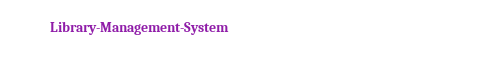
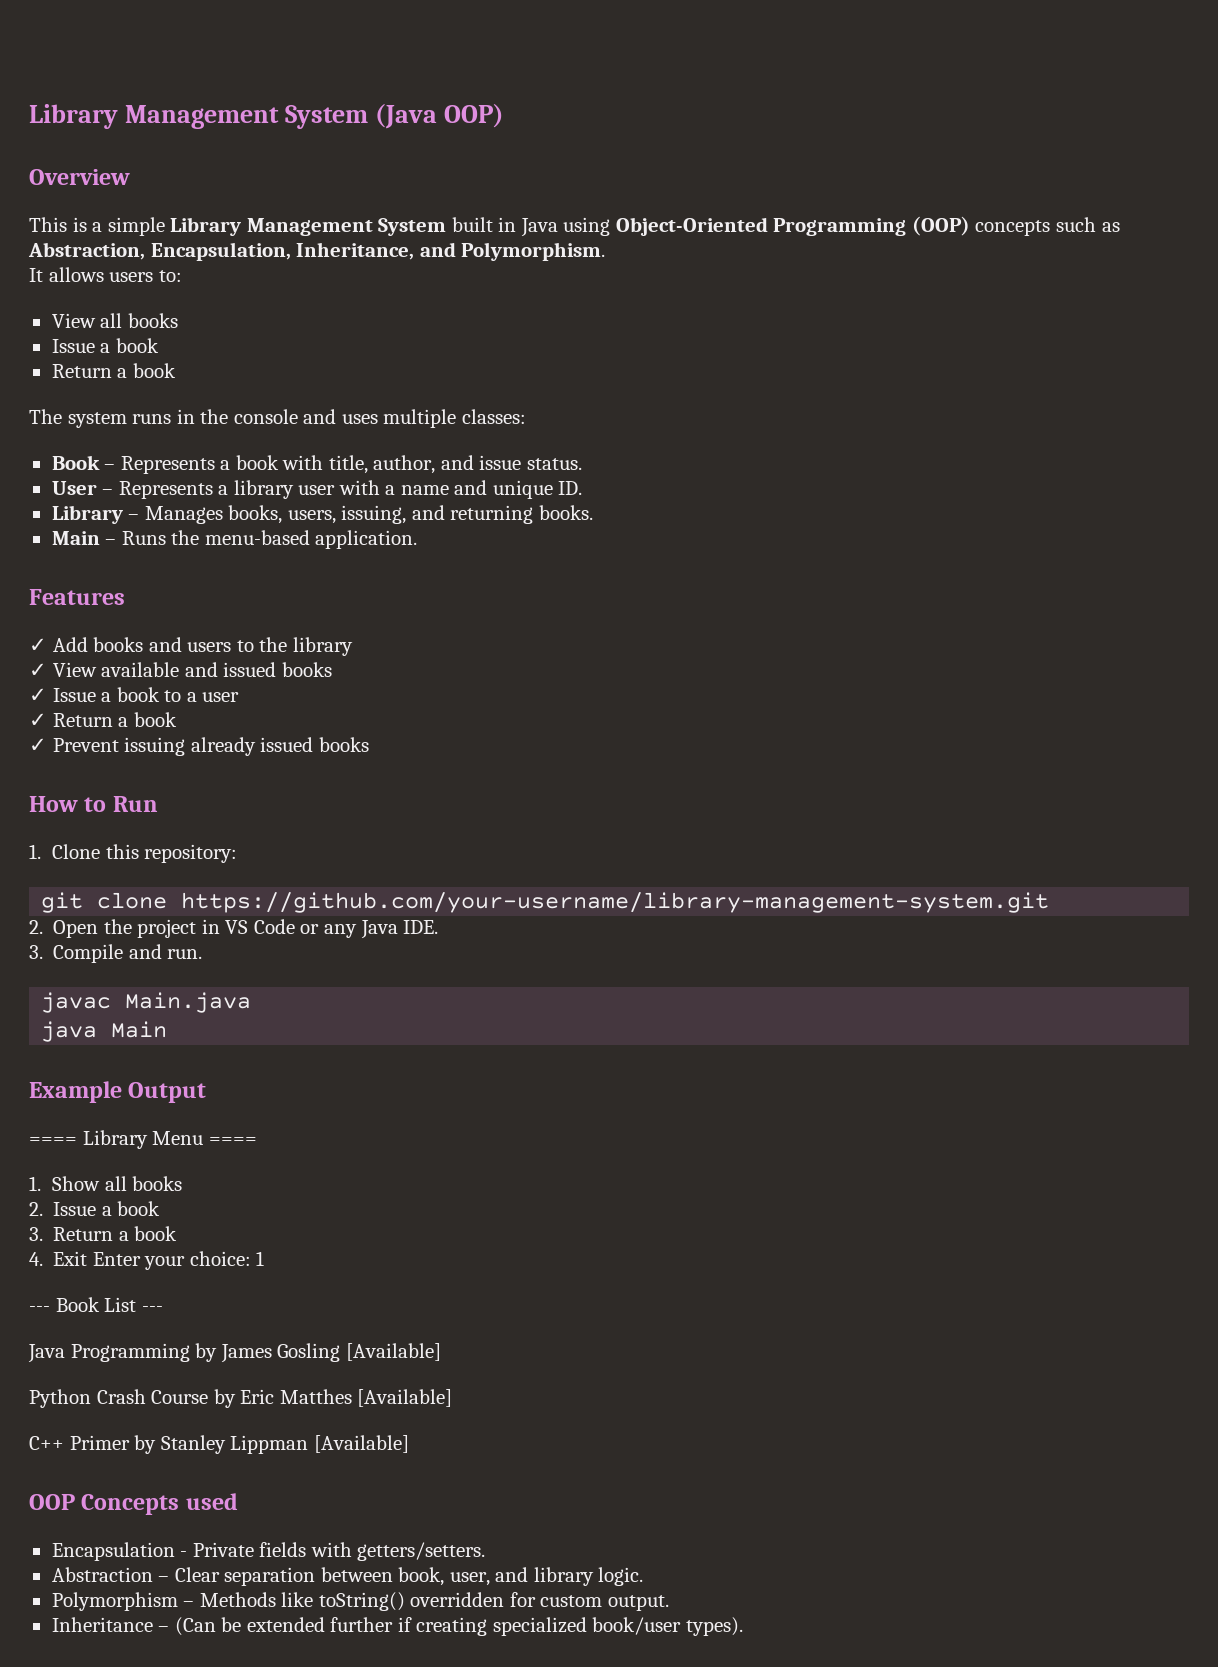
- Library-Management-System
+ Library Management System (Java OOP)
+ Overview
+ This is a simple Library Management System built in Java using Object-Oriented Programming (OOP) concepts such as Abstraction, Encapsulation, Inheritance, and Polymorphism.
+ It allows users to:
+ View all books
+ Issue a book
+ Return a book
+ The system runs in the console and uses multiple classes:
+ Book – Represents a book with title, author, and issue status.
+ User – Represents a library user with a name and unique ID.
+ Library – Manages books, users, issuing, and returning books.
+ Main – Runs the menu-based application.
+ Features
+ ✓ Add books and users to the library
+ ✓ View available and issued books
+ ✓ Issue a book to a user
+ ✓ Return a book
+ ✓ Prevent issuing already issued books
+ How to Run
+ 1. Clone this repository:
+ git clone https://github.com/your-username/library-management-system.git
+ 2. Open the project in VS Code or any Java IDE.
+ 3. Compile and run.
+ javac Main.java
+ java Main
+ Example Output
+ ==== Library Menu ====
+ 1. Show all books
+ 2. Issue a book
+ 3. Return a book
+ 4. Exit Enter your choice: 1
+ --- Book List ---
+ Java Programming by James Gosling [Available]
+ Python Crash Course by Eric Matthes [Available]
+ C++ Primer by Stanley Lippman [Available]
+ OOP Concepts used
+ Encapsulation - Private fields with getters/setters.
+ Abstraction – Clear separation between book, user, and library logic.
+ Polymorphism – Methods like toString() overridden for custom output.
+ Inheritance – (Can be extended further if creating specialized book/user types).

